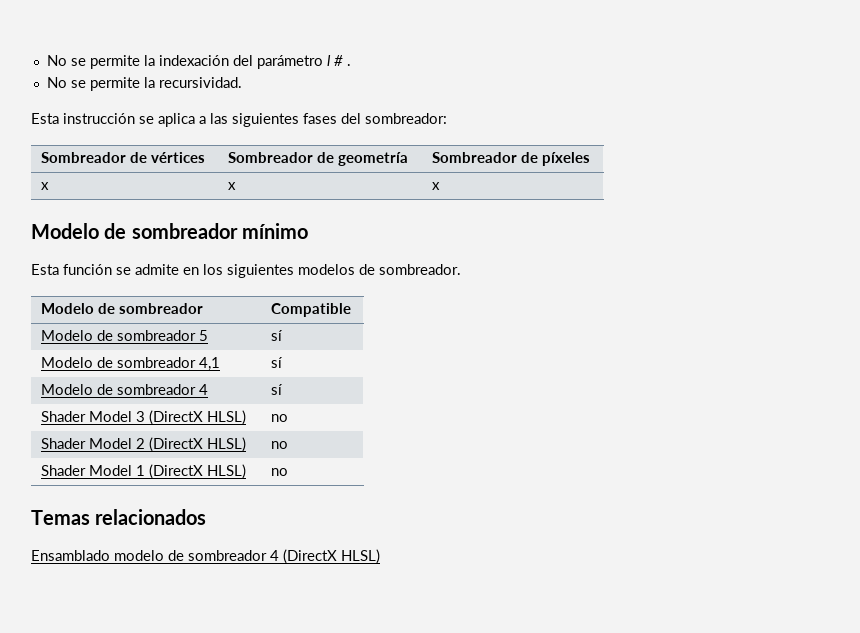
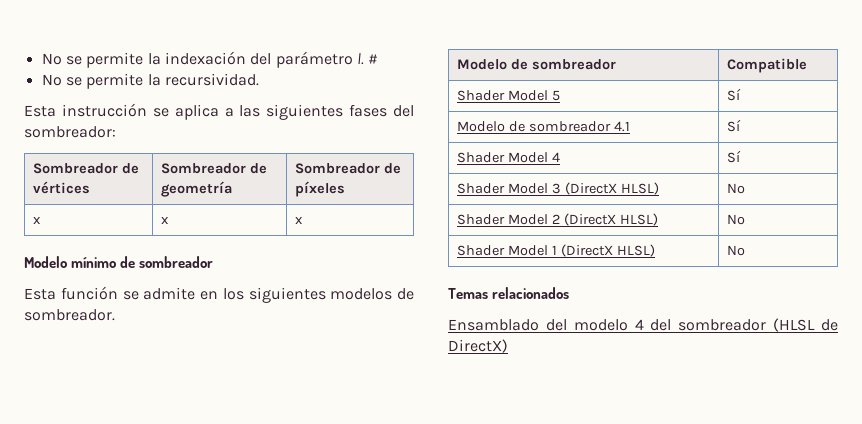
- No se permite la indexación del parámetro l # .
+ No se permite la indexación del parámetro l. #
- Modelo de sombreador mínimo
+ Modelo mínimo de sombreador
- Modelo de sombreador 5 | sí
- Modelo de sombreador 4,1 | sí
- Modelo de sombreador 4 | sí
+ Shader Model 5 | Sí
+ Modelo de sombreador 4.1 | Sí
+ Shader Model 4 | Sí
- Shader Model 3 (DirectX HLSL) | no
+ Shader Model 3 (DirectX HLSL) | No
- Shader Model 2 (DirectX HLSL) | no
+ Shader Model 2 (DirectX HLSL) | No
- Shader Model 1 (DirectX HLSL) | no
+ Shader Model 1 (DirectX HLSL) | No
- Ensamblado modelo de sombreador 4 (DirectX HLSL)
+ Ensamblado del modelo 4 del sombreador (HLSL de DirectX)

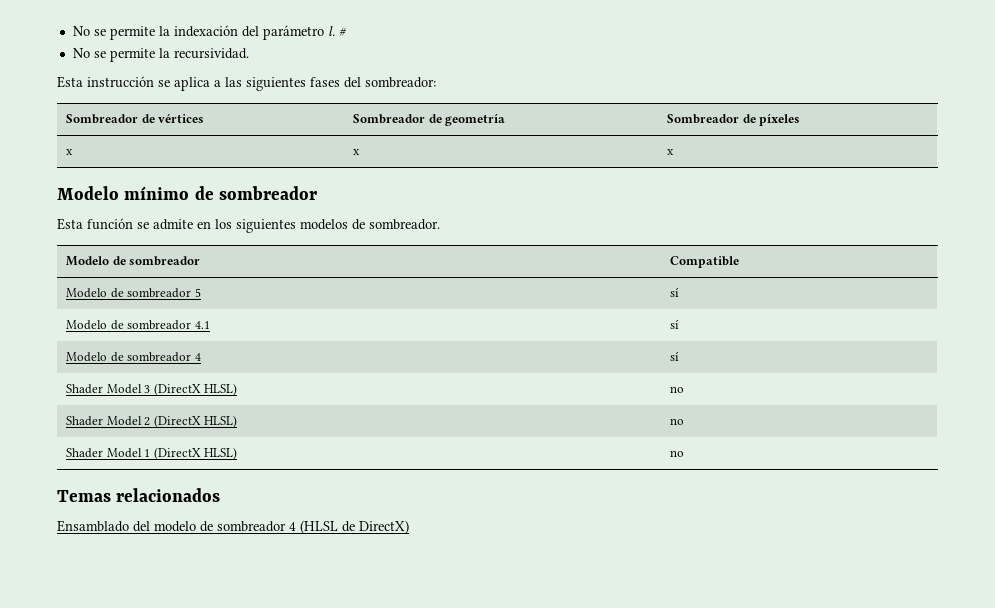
- Shader Model 5 | Sí
+ Modelo de sombreador 5 | sí
- Modelo de sombreador 4.1 | Sí
- Shader Model 4 | Sí
+ Modelo de sombreador 4.1 | sí
+ Modelo de sombreador 4 | sí
- Shader Model 3 (DirectX HLSL) | No
+ Shader Model 3 (DirectX HLSL) | no
- Shader Model 2 (DirectX HLSL) | No
+ Shader Model 2 (DirectX HLSL) | no
- Shader Model 1 (DirectX HLSL) | No
+ Shader Model 1 (DirectX HLSL) | no
- Ensamblado del modelo 4 del sombreador (HLSL de DirectX)
+ Ensamblado del modelo de sombreador 4 (HLSL de DirectX)

